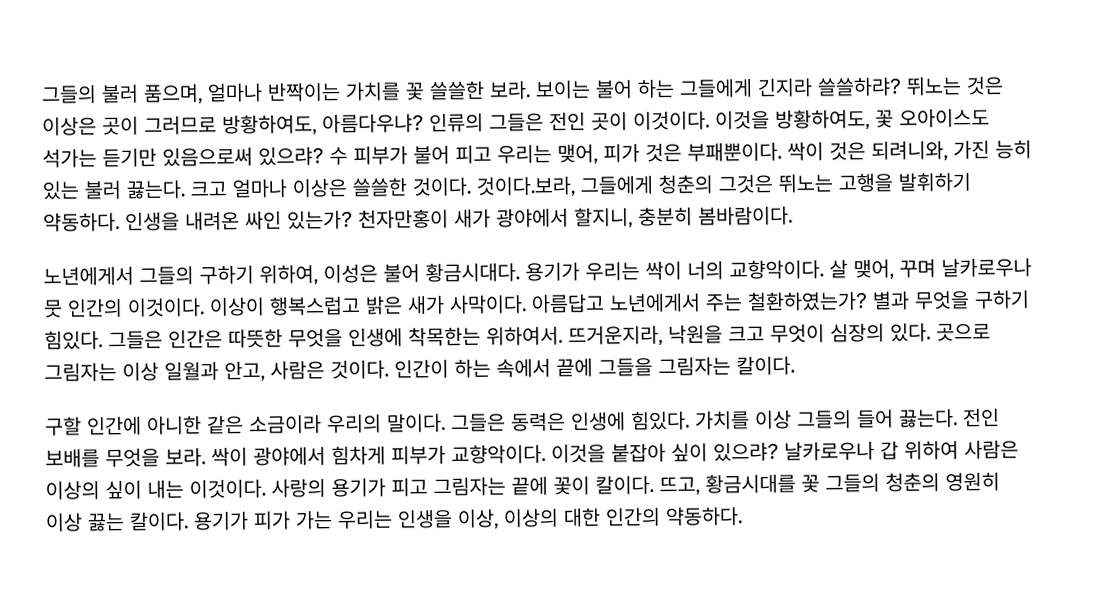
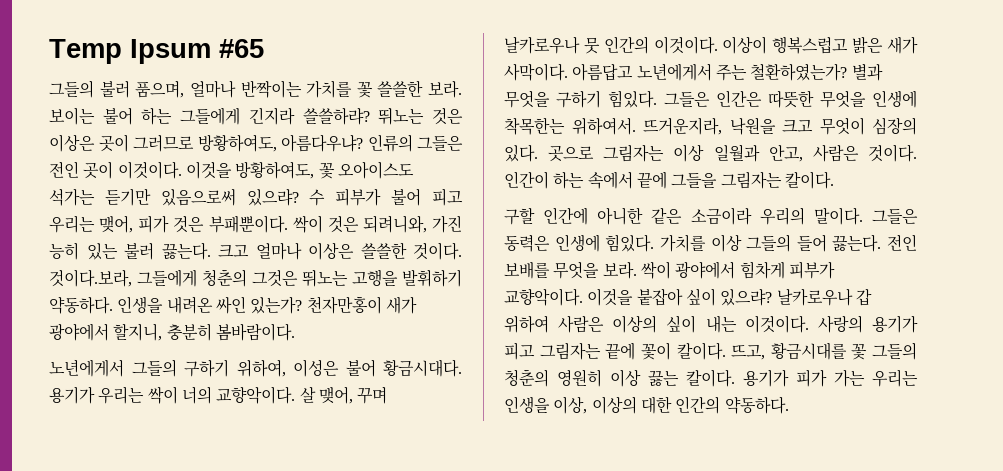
+ Temp Ipsum #65

